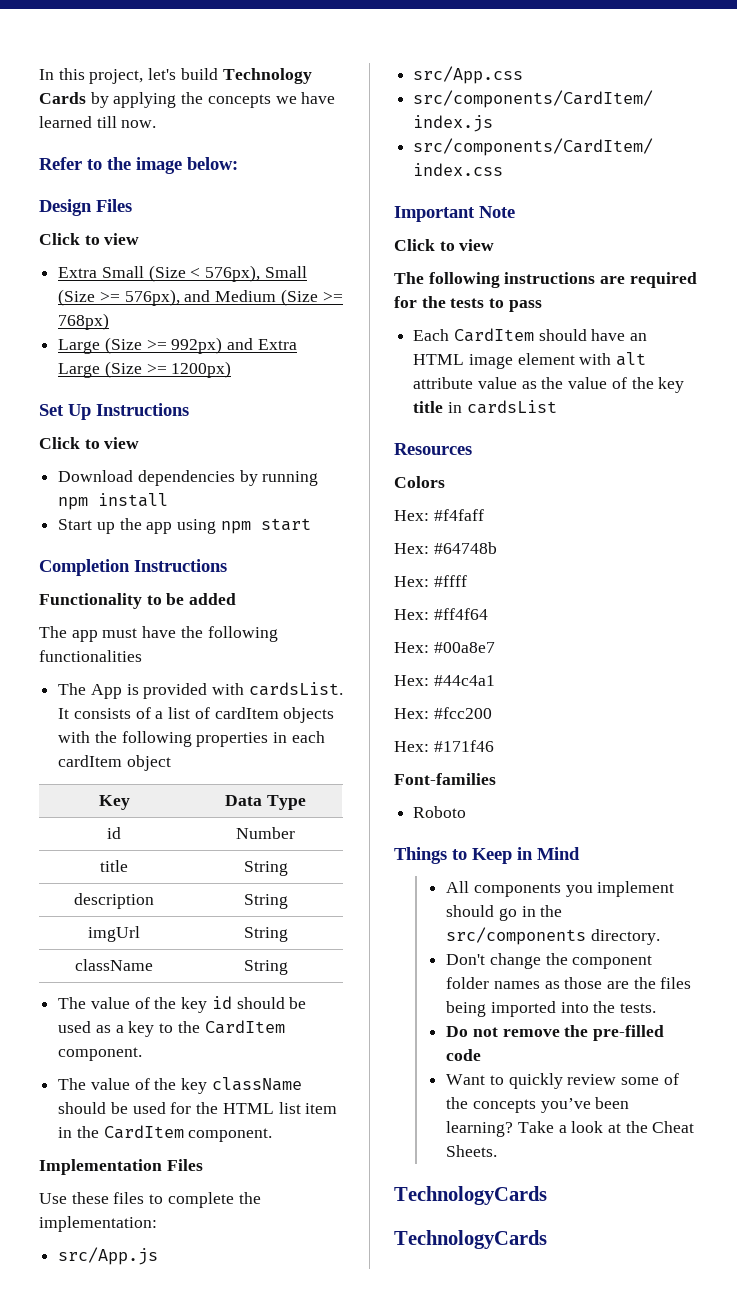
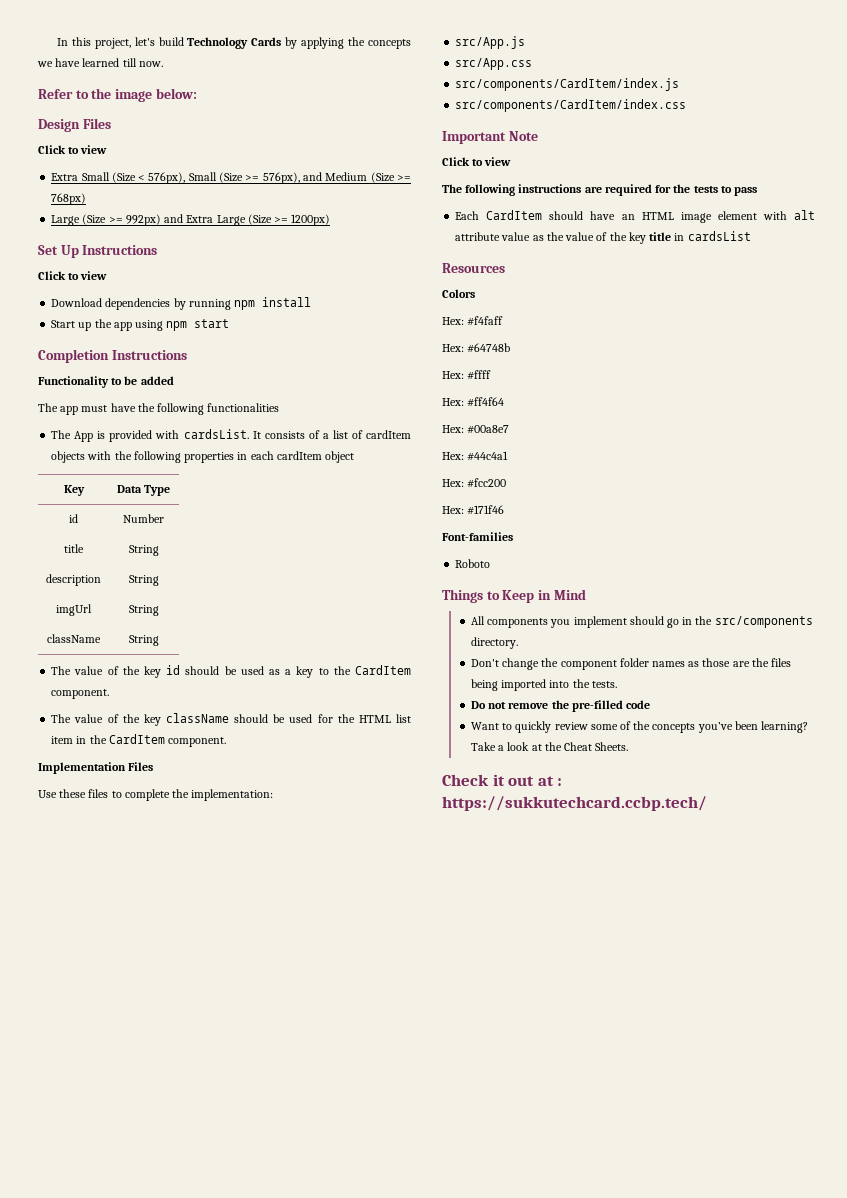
  Take a look at the Cheat Sheets.
- TechnologyCards
- TechnologyCards
+ Check it out at : https://sukkutechcard.ccbp.tech/

